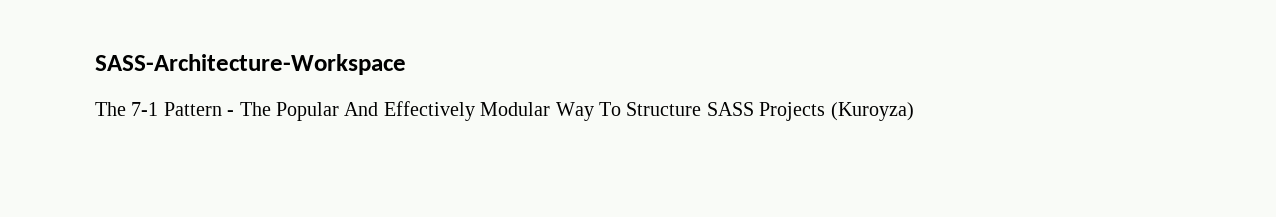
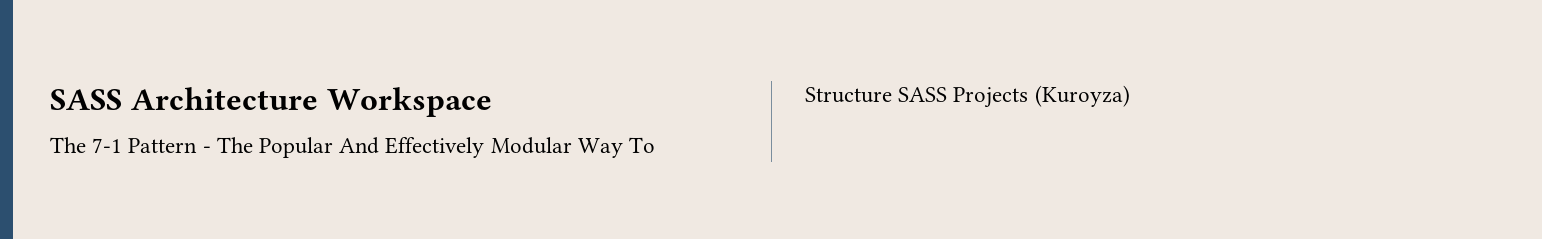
- SASS-Architecture-Workspace
+ SASS Architecture Workspace

